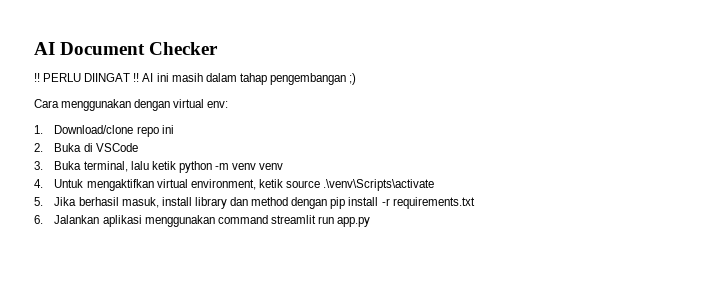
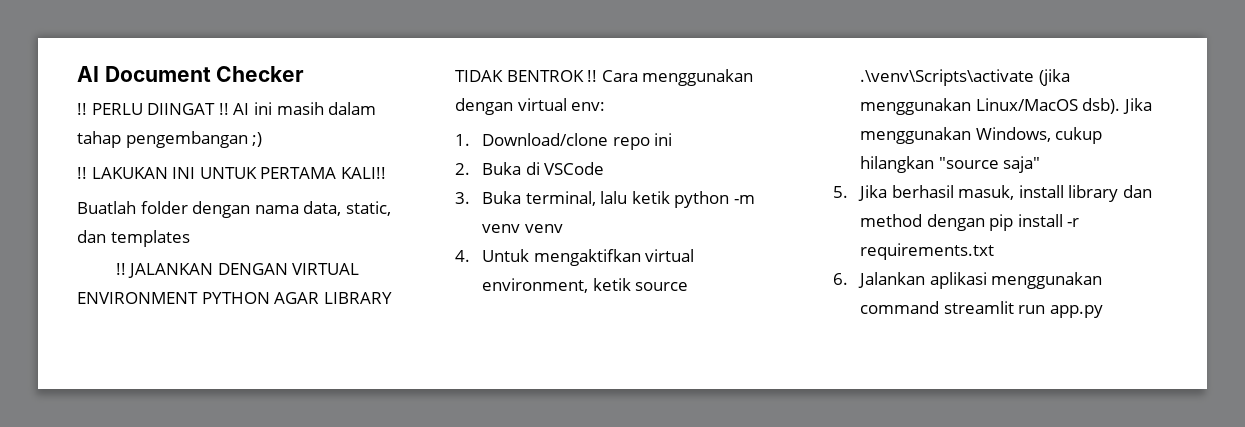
+ !! LAKUKAN INI UNTUK PERTAMA KALI!!
+ Buatlah folder dengan nama data, static, dan templates
+ !! JALANKAN DENGAN VIRTUAL ENVIRONMENT PYTHON AGAR LIBRARY TIDAK BENTROK !!
- 4. Untuk mengaktifkan virtual environment, ketik source .\venv\Scripts\activate
+ 4. Untuk mengaktifkan virtual environment, ketik source .\venv\Scripts\activate (jika menggunakan Linux/MacOS dsb). Jika menggunakan Windows, cukup hilangkan "source saja"

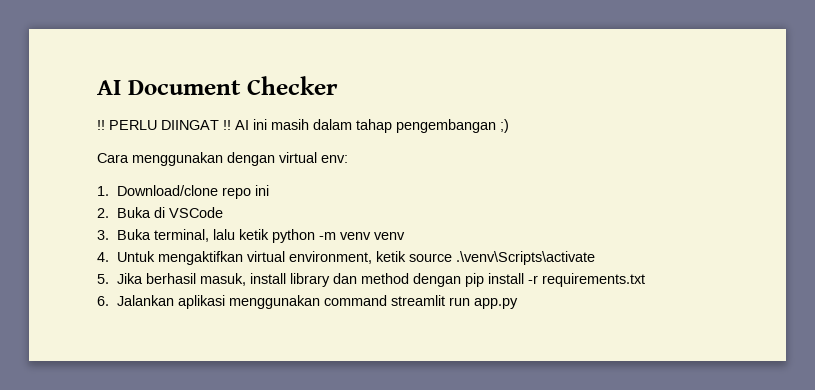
- !! LAKUKAN INI UNTUK PERTAMA KALI!!
- Buatlah folder dengan nama data, static, dan templates
- !! JALANKAN DENGAN VIRTUAL ENVIRONMENT PYTHON AGAR LIBRARY TIDAK BENTROK !!
- 4. Untuk mengaktifkan virtual environment, ketik source .\venv\Scripts\activate (jika menggunakan Linux/MacOS dsb). Jika menggunakan Windows, cukup hilangkan "source saja"
+ 4. Untuk mengaktifkan virtual environment, ketik source .\venv\Scripts\activate

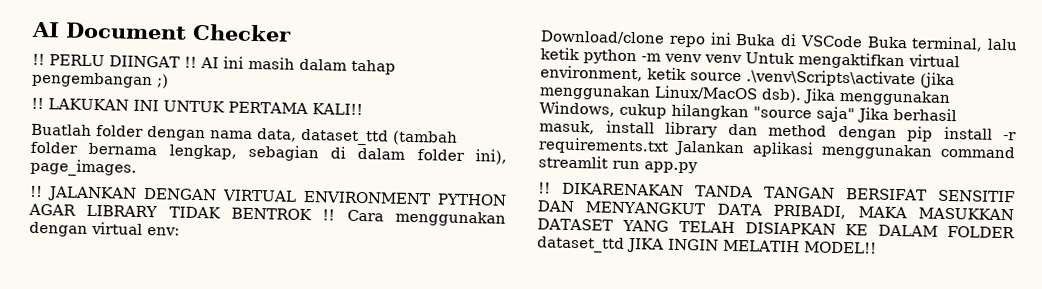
+ !! LAKUKAN INI UNTUK PERTAMA KALI!!
+ Buatlah folder dengan nama data, dataset_ttd (tambah folder bernama lengkap, sebagian di dalam folder ini), page_images.
+ !! JALANKAN DENGAN VIRTUAL ENVIRONMENT PYTHON AGAR LIBRARY TIDAK BENTROK !!
- 1. Download/clone repo ini
- 2. Buka di VSCode
- 3. Buka terminal, lalu ketik python -m venv venv
- 4. Untuk mengaktifkan virtual environment, ketik source .\venv\Scripts\activate
- 5. Jika berhasil masuk, install library dan method dengan pip install -r requirements.txt
- 6. Jalankan aplikasi menggunakan command streamlit run app.py
+ Download/clone repo ini Buka di VSCode Buka terminal, lalu ketik python -m venv venv Untuk mengaktifkan virtual environment, ketik source .\venv\Scripts\activate (jika menggunakan Linux/MacOS dsb). Jika menggunakan Windows, cukup hilangkan "source saja" Jika berhasil masuk, install library dan method dengan pip install -r requirements.txt Jalankan aplikasi menggunakan command streamlit run app.py
+ !! DIKARENAKAN TANDA TANGAN BERSIFAT SENSITIF DAN MENYANGKUT DATA PRIBADI, MAKA MASUKKAN DATASET YANG TELAH DISIAPKAN KE DALAM FOLDER dataset_ttd JIKA INGIN MELATIH MODEL!!

